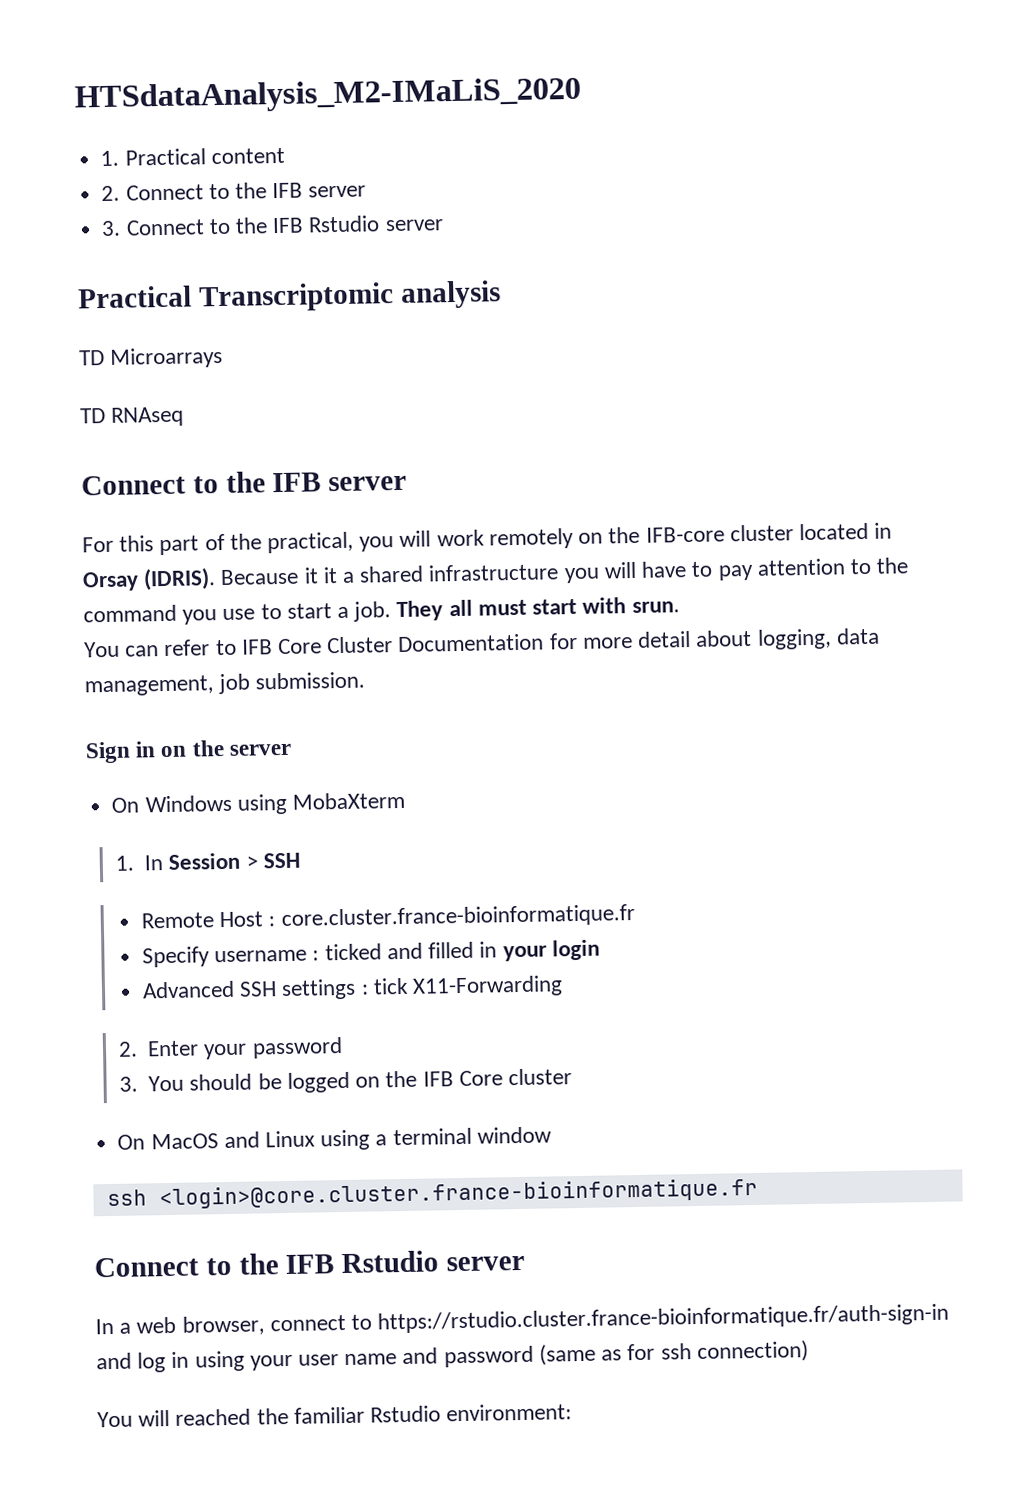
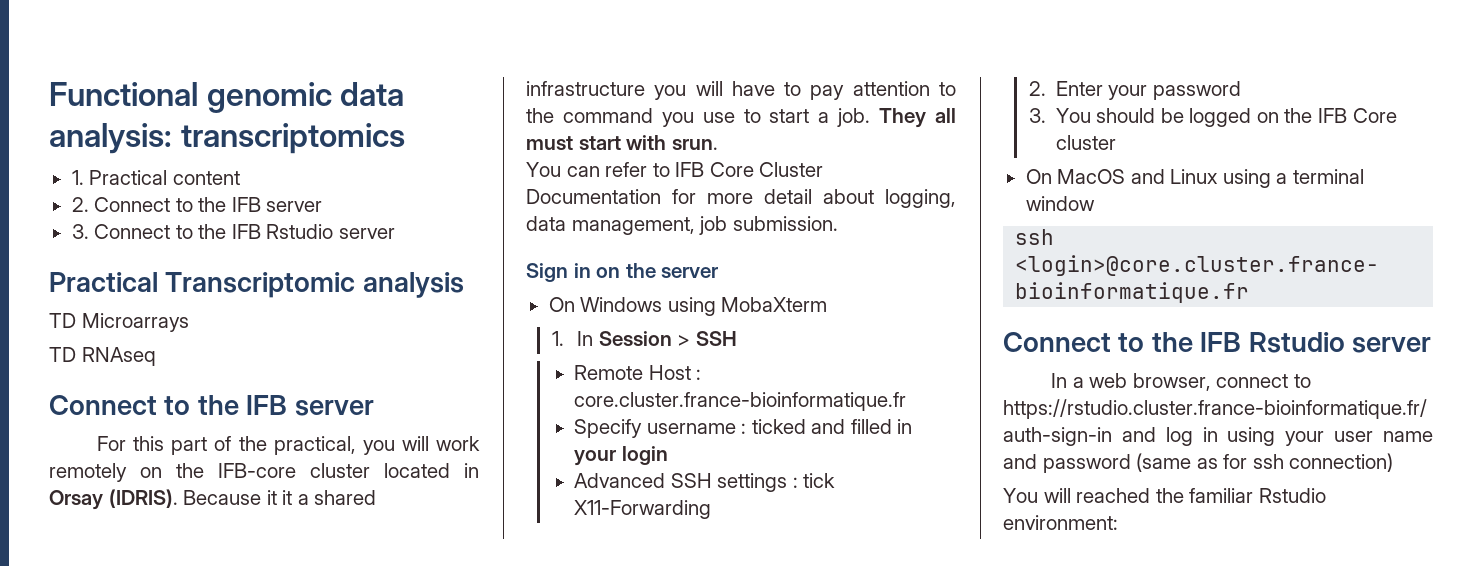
- HTSdataAnalysis_M2-IMaLiS_2020
+ Functional genomic data analysis: transcriptomics

